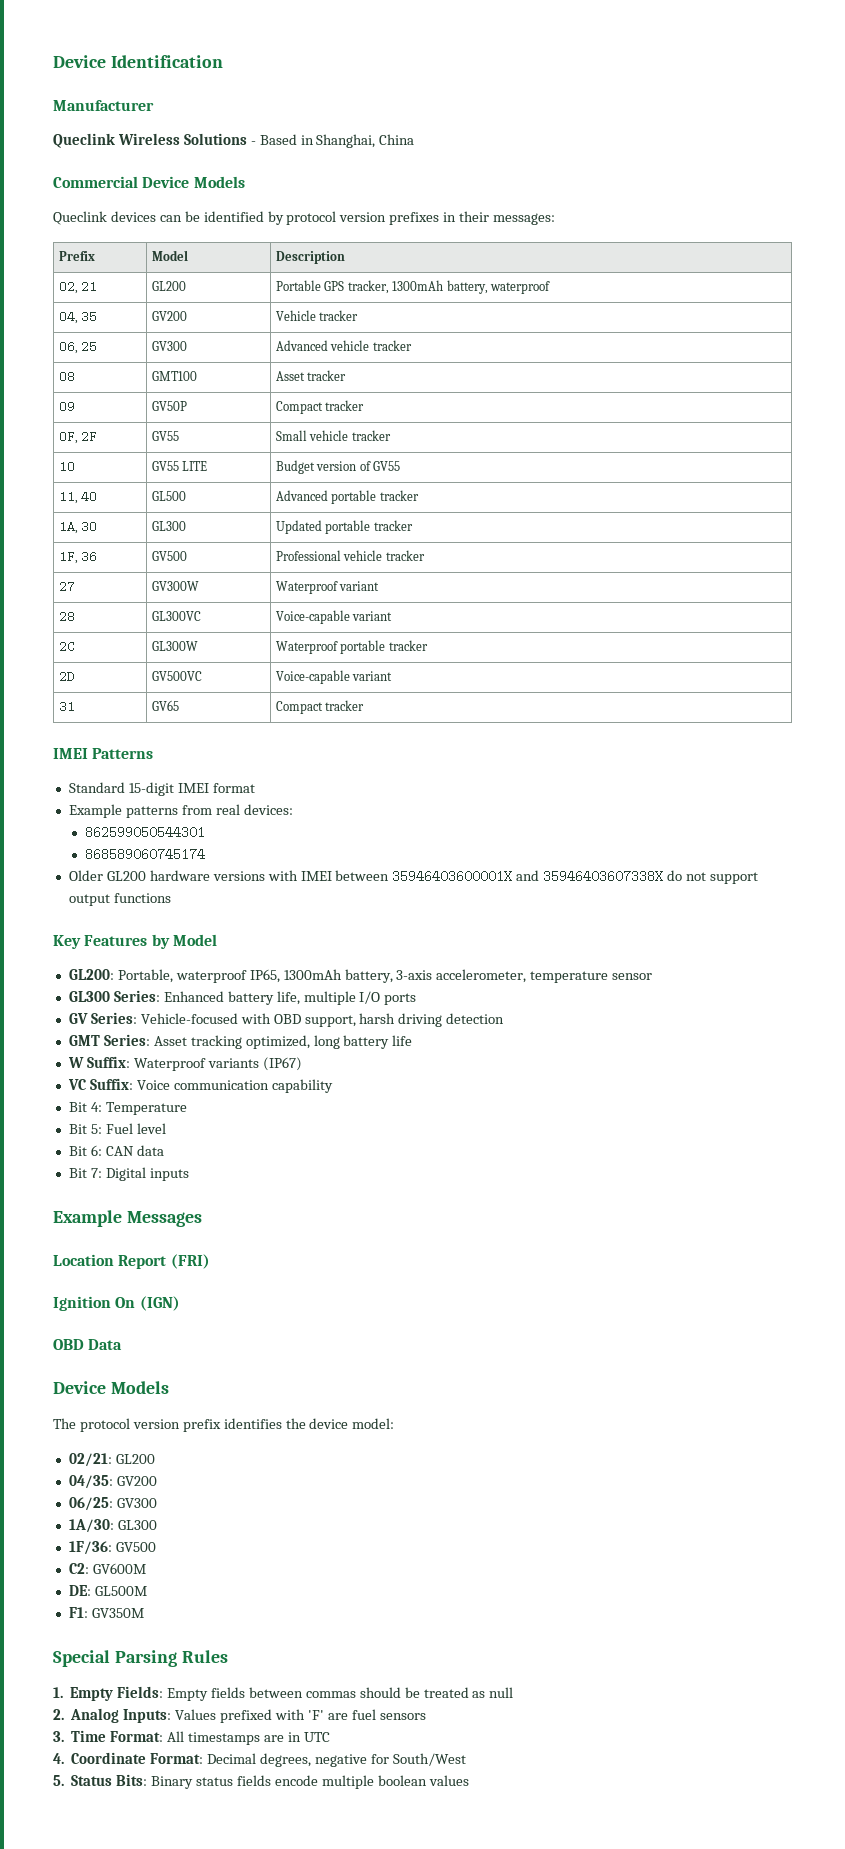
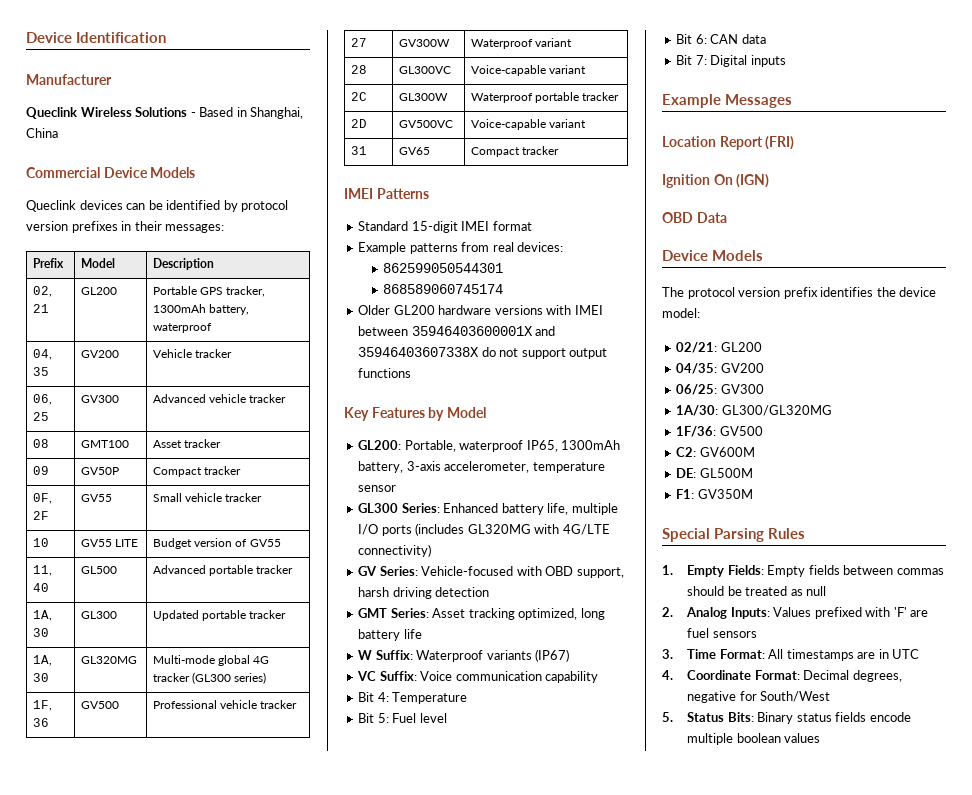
+ 1A, 30 | GL320MG | Multi-mode global 4G tracker (GL300 series)
- GL300 Series: Enhanced battery life, multiple I/O ports
+ GL300 Series: Enhanced battery life, multiple I/O ports (includes GL320MG with 4G/LTE connectivity)
- 1A/30: GL300
+ 1A/30: GL300/GL320MG

